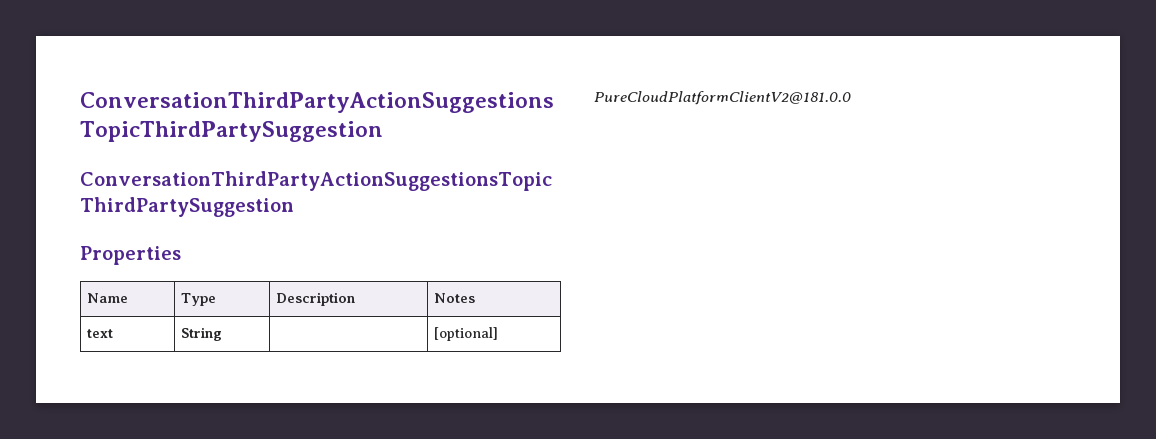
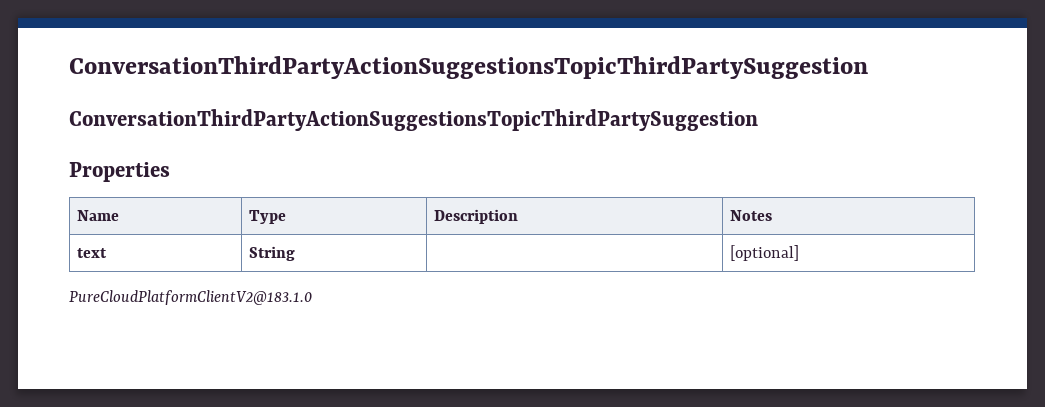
- PureCloudPlatformClientV2@181.0.0
+ PureCloudPlatformClientV2@183.1.0

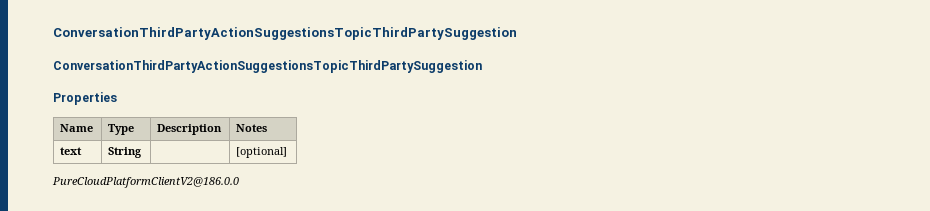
- PureCloudPlatformClientV2@183.1.0
+ PureCloudPlatformClientV2@186.0.0

